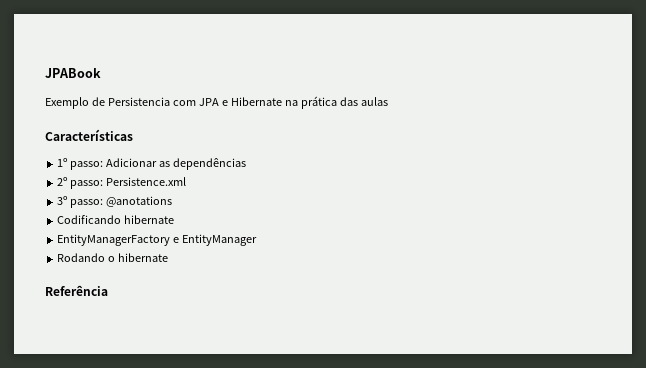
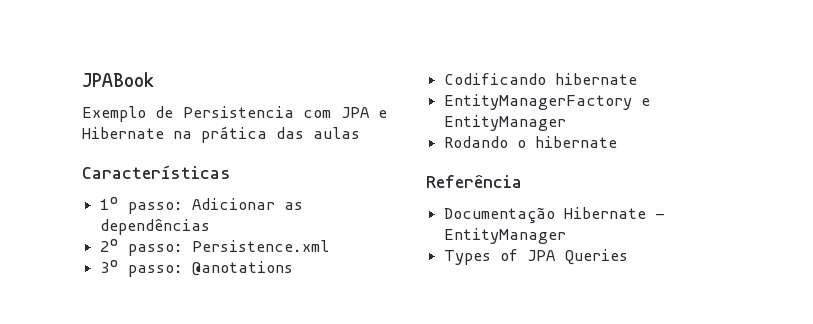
+ Documentação Hibernate - EntityManager
+ Types of JPA Queries

